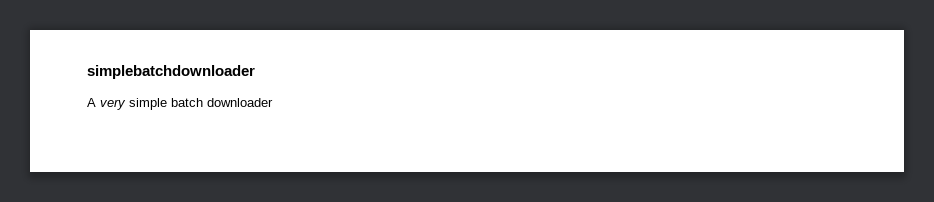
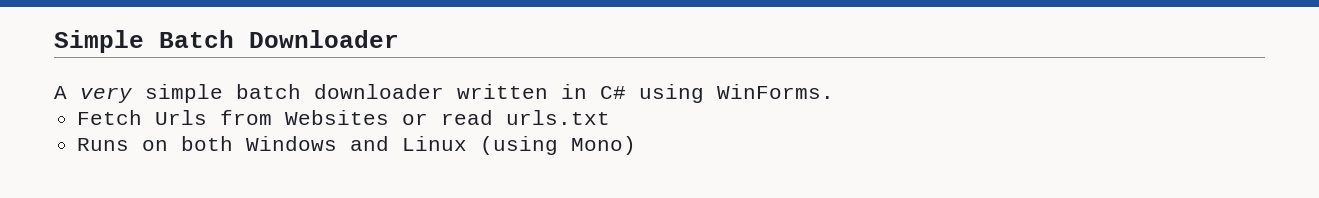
- simplebatchdownloader
+ Simple Batch Downloader
- A very simple batch downloader
+ A very simple batch downloader written in C# using WinForms.
+ Fetch Urls from Websites or read urls.txt
+ Runs on both Windows and Linux (using Mono)

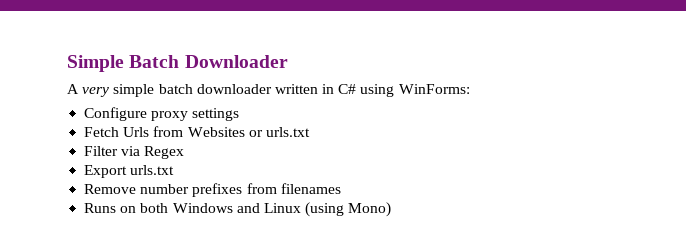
- A very simple batch downloader written in C# using WinForms.
+ A very simple batch downloader written in C# using WinForms:
+ Configure proxy settings
- Fetch Urls from Websites or read urls.txt
+ Fetch Urls from Websites or urls.txt
+ Filter via Regex
+ Export urls.txt
+ Remove number prefixes from filenames

